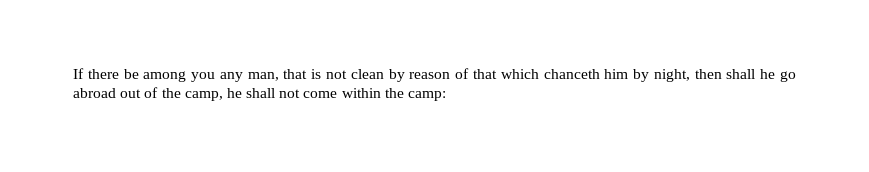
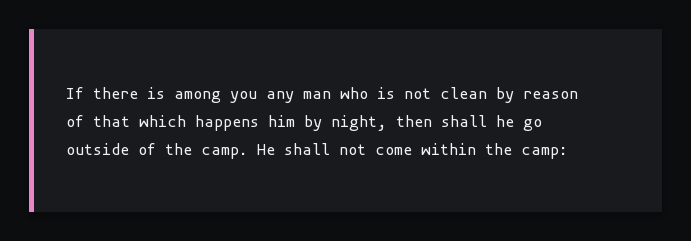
- If there be among you any man, that is not clean by reason of that which chanceth him by night, then shall he go abroad out of the camp, he shall not come within the camp:
+ If there is among you any man who is not clean by reason of that which happens him by night, then shall he go outside of the camp. He shall not come within the camp:

